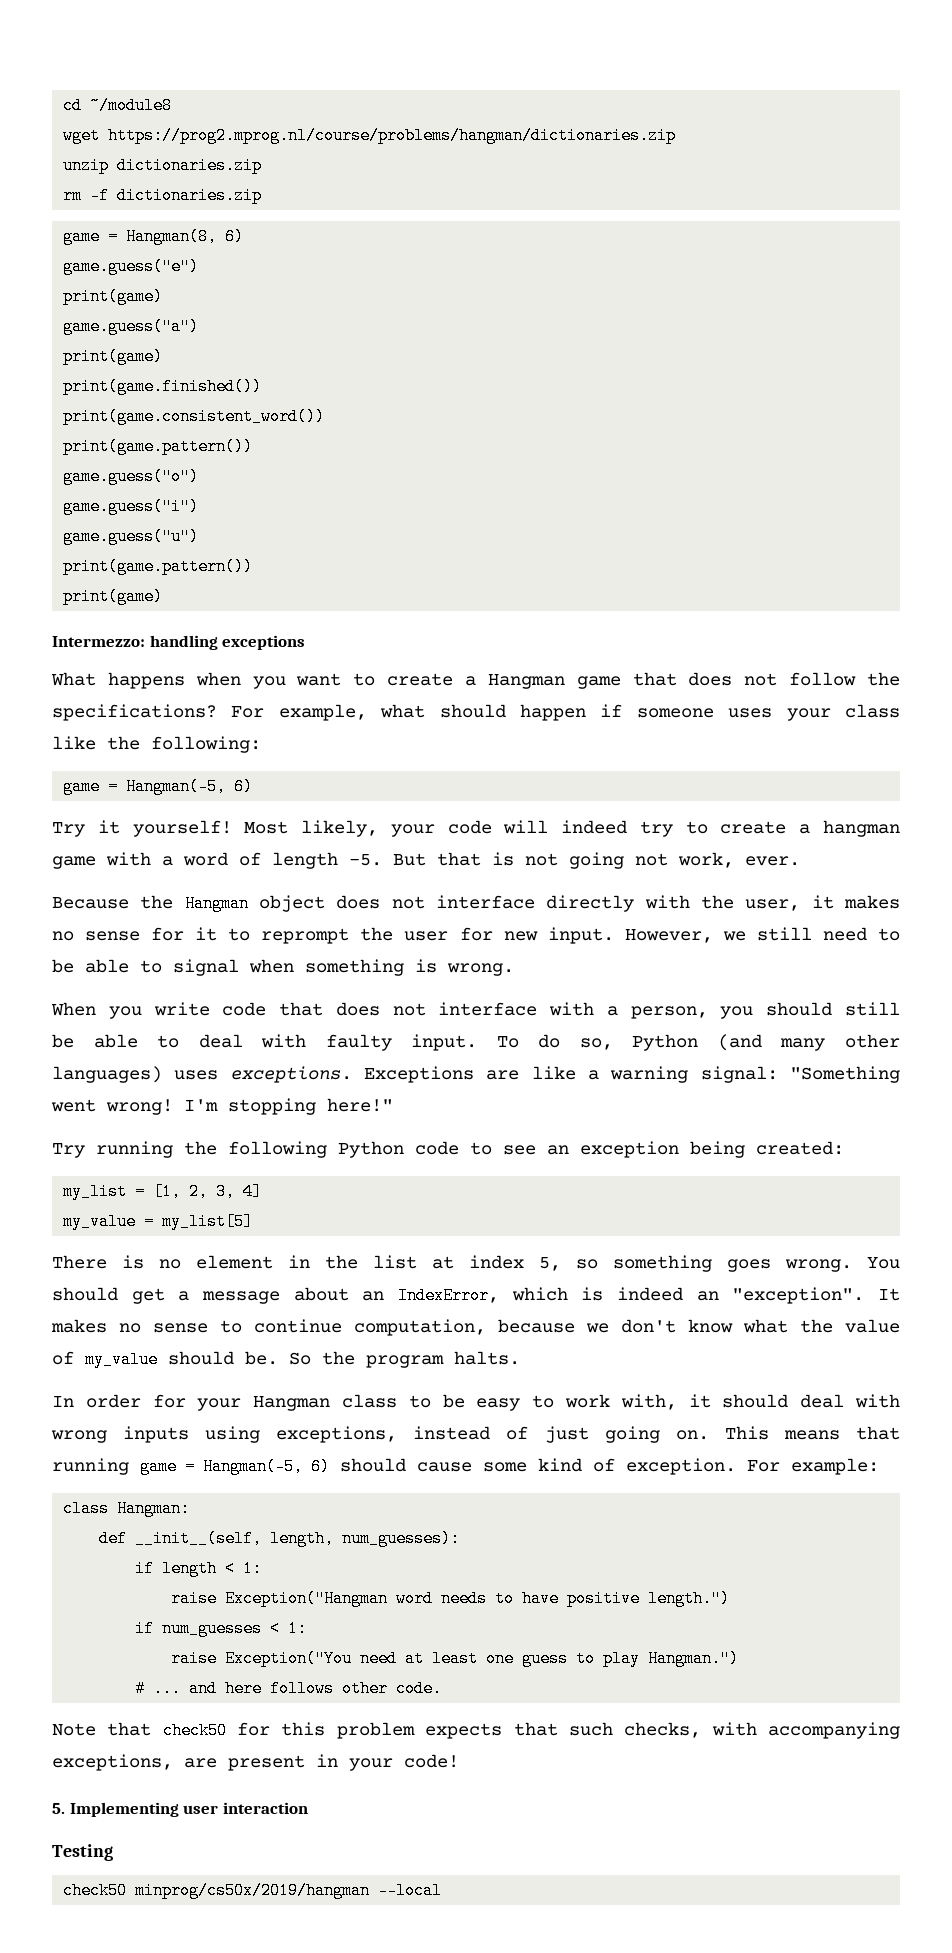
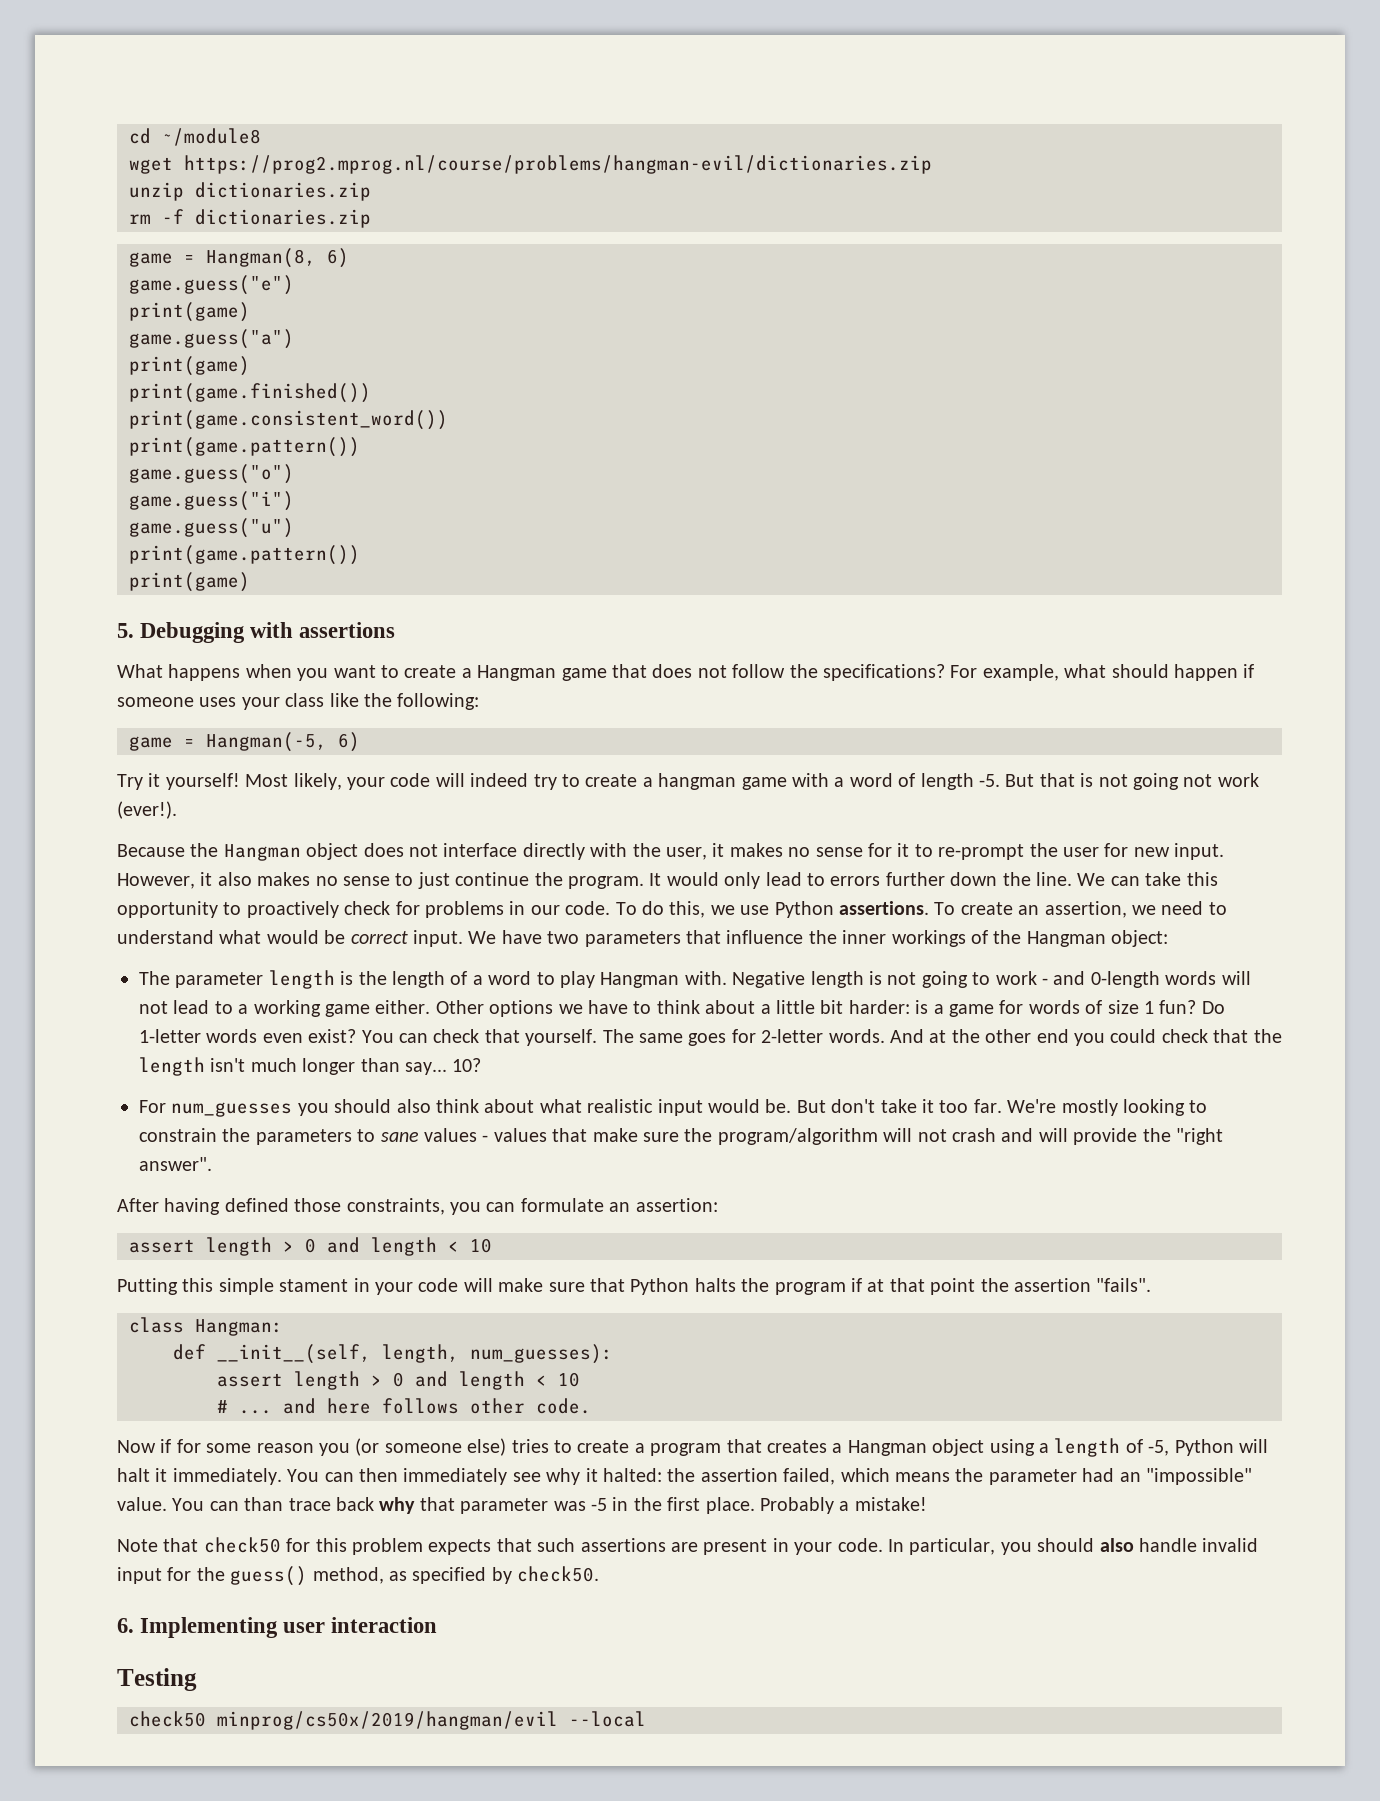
- wget https://prog2.mprog.nl/course/problems/hangman/dictionaries.zip
+ wget https://prog2.mprog.nl/course/problems/hangman-evil/dictionaries.zip
- Intermezzo: handling exceptions
+ 5. Debugging with assertions
- But that is not going not work, ever.
+ But that is not going not work (ever!).
- Because the Hangman object does not interface directly with the user, it makes no sense for it to reprompt the user for new input.
+ Because the Hangman object does not interface directly with the user, it makes no sense for it to re-prompt the user for new input.
- However, we still need to be able to signal when something is wrong.
- When you write code that does not interface with a person, you should still be able to deal with faulty input. To do so, Python (and many other languages) uses exceptions. Exceptions are like a warning signal: "Something went wrong! I'm stopping here!"
- Try running the following Python code to see an exception being created:
- my_list = [1, 2, 3, 4]
- my_value = my_list[5]
- There is no element in the list at index 5, so something goes wrong. You should get a message about an IndexError, which is indeed an "exception". It makes no sense to continue computation, because we don't know what the value of my_value should be. So the program halts.
- In order for your Hangman class to be easy to work with, it should deal with wrong inputs using exceptions, instead of just going on. This means that running game = Hangman(-5, 6) should cause some kind of exception. For example:
+ However, it also makes no sense to just continue the program. It would only lead to errors further down the line. We can take this opportunity to proactively check for problems in our code. To do this, we use Python assertions. To create an assertion, we need to understand what would be correct input. We have two parameters that influence the inner workings of the Hangman object:
+ The parameter length is the length of a word to play Hangman with. Negative length is not going to work - and 0-length words will not lead to a working game either. Other options we have to think about a little bit harder: is a game for words of size 1 fun? Do 1-letter words even exist? You can check that yourself. The same goes for 2-letter words. And at the other end you could check that the length isn't much longer than say... 10?
+ For num_guesses you should also think about what realistic input would be. But don't take it too far. We're mostly looking to constrain the parameters to sane values - values that make sure the program/algorithm will not crash and will provide the "right answer".
+ After having defined those constraints, you can formulate an assertion:
+ assert length > 0 and length < 10
+ Putting this simple stament in your code will make sure that Python halts the program if at that point the assertion "fails".
  def __init__(self, length, num_guesses):
- if length < 1:
- raise Exception("Hangman word needs to have positive length.")
- if num_guesses < 1:
- raise Exception("You need at least one guess to play Hangman.")
+ assert length > 0 and length < 10
+ Now if for some reason you (or someone else) tries to create a program that creates a Hangman object using a length of -5, Python will halt it immediately. You can then immediately see why it halted: the assertion failed, which means the parameter had an "impossible" value. You can than trace back why that parameter was -5 in the first place. Probably a mistake!
- Note that check50 for this problem expects that such checks, with accompanying exceptions, are present in your code!
- 5. Implementing user interaction
+ Note that check50 for this problem expects that such assertions are present in your code. In particular, you should also handle invalid input for the guess() method, as specified by check50.
+ 6. Implementing user interaction
- check50 minprog/cs50x/2019/hangman --local
+ check50 minprog/cs50x/2019/hangman/evil --local

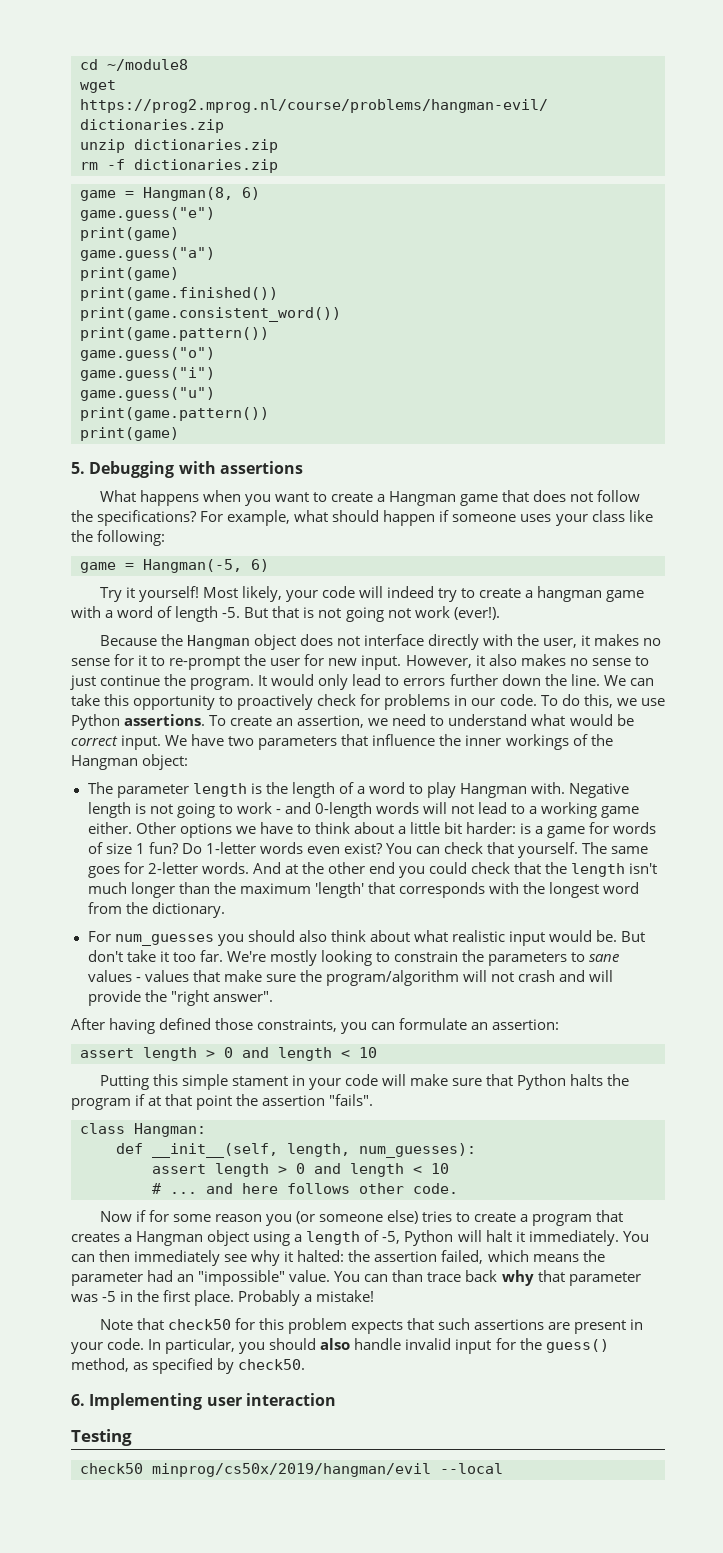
- And at the other end you could check that the length isn't much longer than say... 10?
+ And at the other end you could check that the length isn't much longer than the maximum 'length' that corresponds with the longest word from the dictionary.

